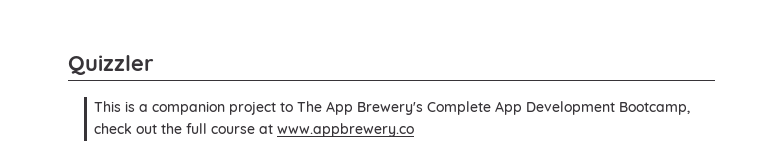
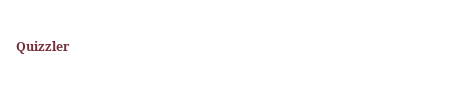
- This is a companion project to The App Brewery's Complete App Development Bootcamp, check out the full course at www.appbrewery.co

